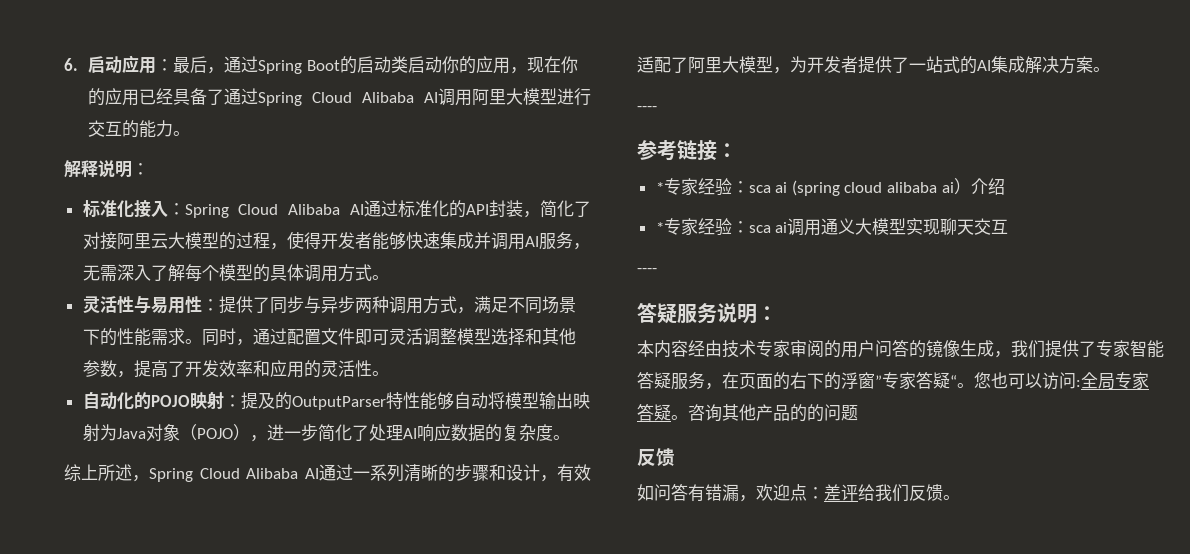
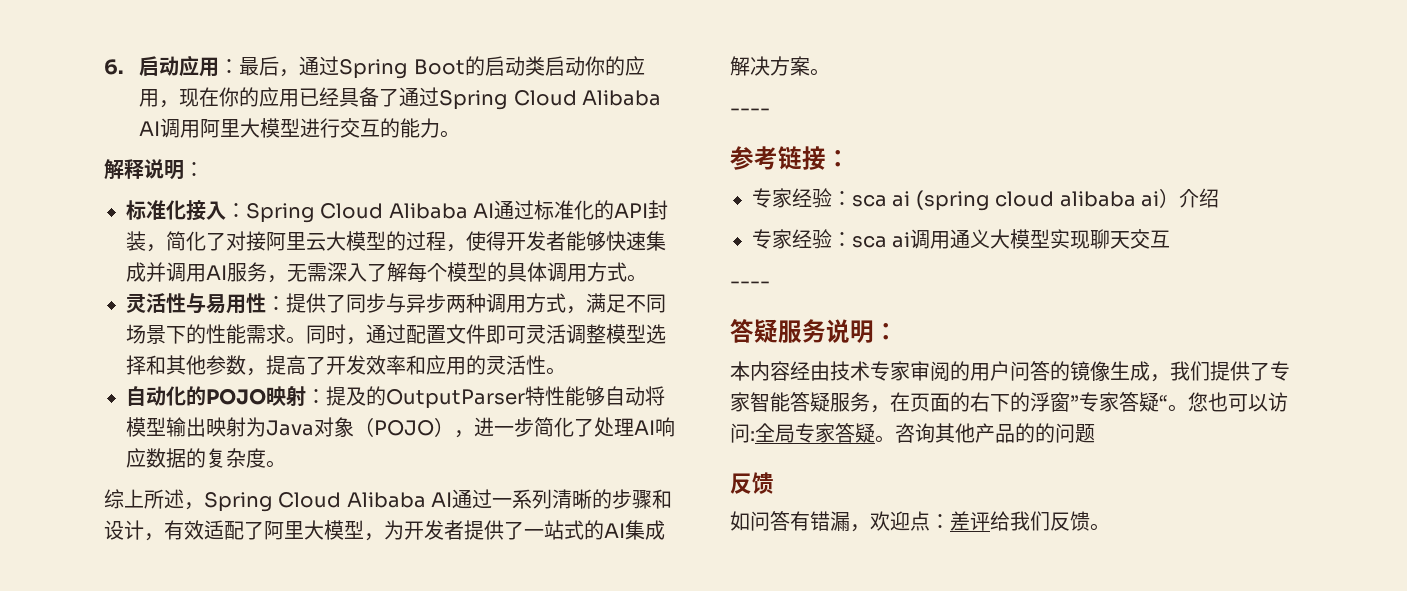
- *专家经验：sca ai (spring cloud alibaba ai）介绍
+ 专家经验：sca ai (spring cloud alibaba ai）介绍
- *专家经验：sca ai调用通义大模型实现聊天交互
+ 专家经验：sca ai调用通义大模型实现聊天交互

